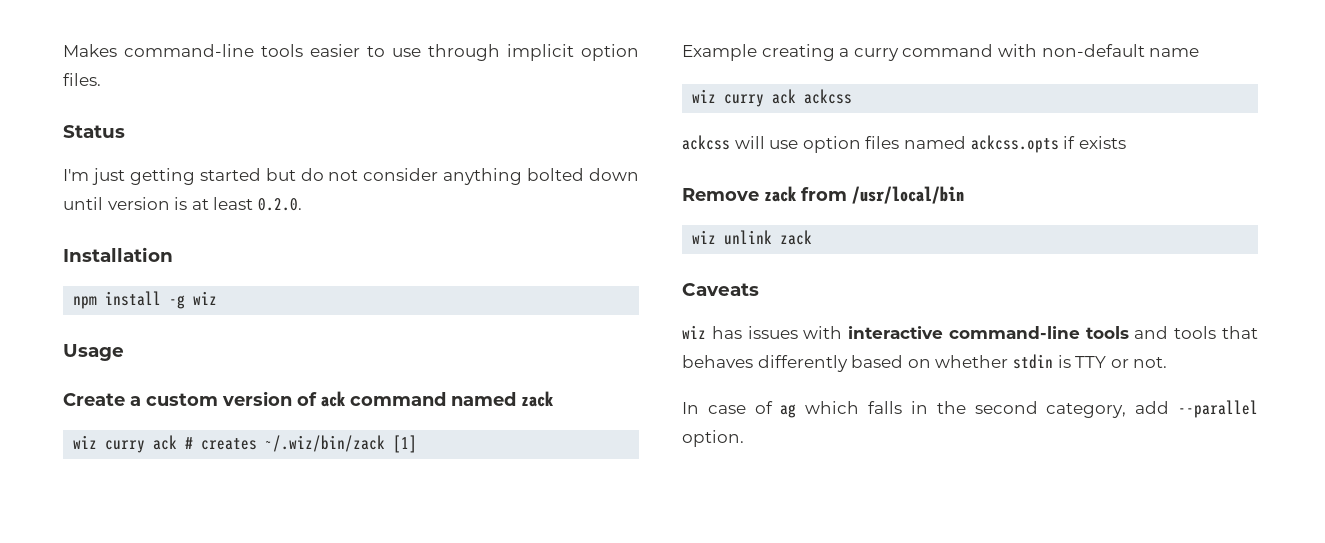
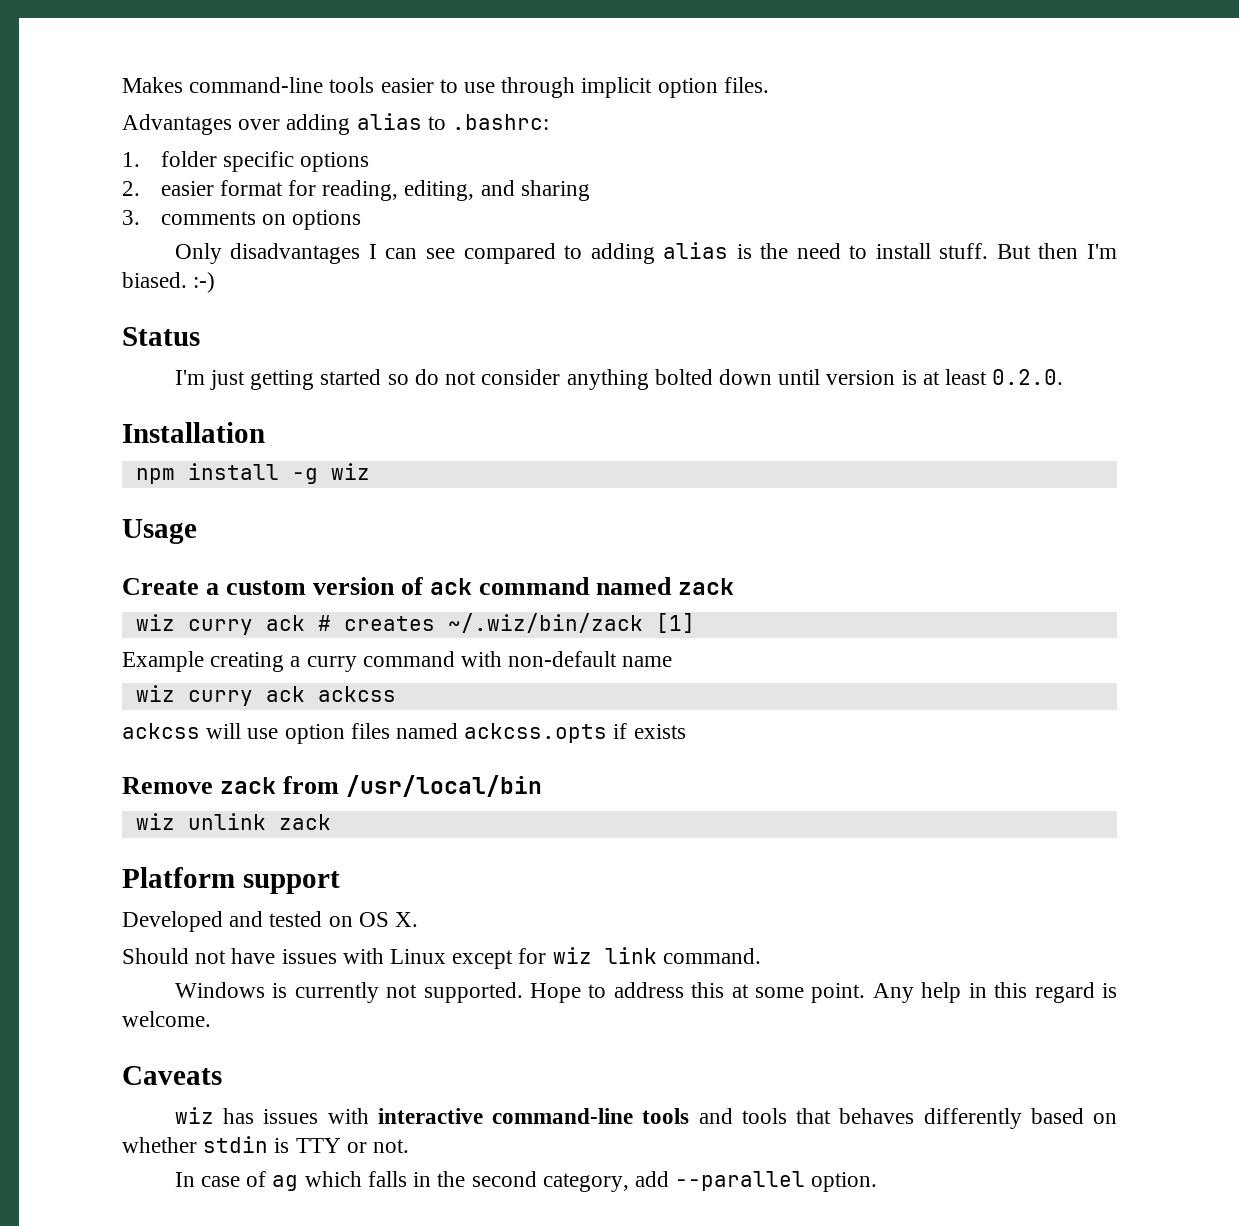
+ Advantages over adding alias to .bashrc:
+ 1. folder specific options
+ 2. easier format for reading, editing, and sharing
+ 3. comments on options
+ Only disadvantages I can see compared to adding alias is the need to install stuff. But then I'm biased. :-)
- I'm just getting started but do not consider anything bolted down until version is at least 0.2.0.
+ I'm just getting started so do not consider anything bolted down until version is at least 0.2.0.
+ Platform support
+ Developed and tested on OS X.
+ Should not have issues with Linux except for wiz link command.
+ Windows is currently not supported. Hope to address this at some point. Any help in this regard is welcome.

